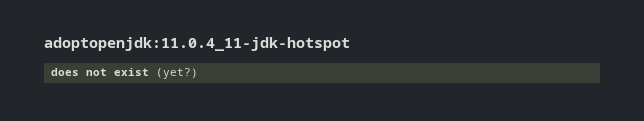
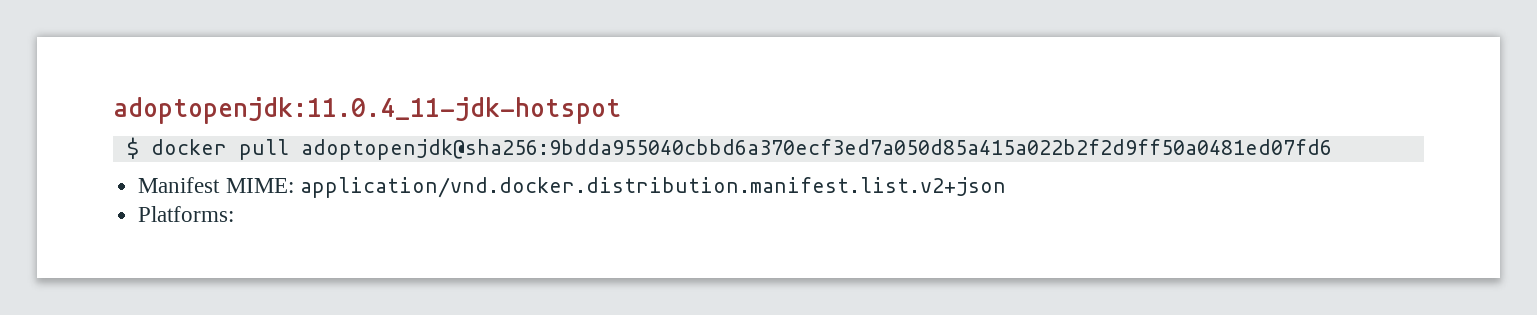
- does not exist (yet?)
+ $ docker pull adoptopenjdk@sha256:9bdda955040cbbd6a370ecf3ed7a050d85a415a022b2f2d9ff50a0481ed07fd6
+ Manifest MIME: application/vnd.docker.distribution.manifest.list.v2+json
+ Platforms:

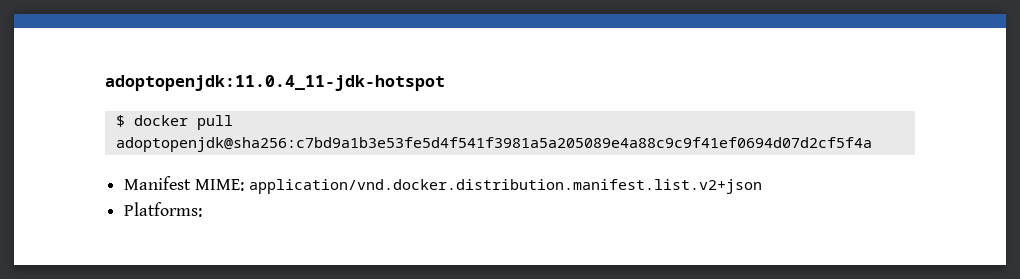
- $ docker pull adoptopenjdk@sha256:9bdda955040cbbd6a370ecf3ed7a050d85a415a022b2f2d9ff50a0481ed07fd6
+ $ docker pull adoptopenjdk@sha256:c7bd9a1b3e53fe5d4f541f3981a5a205089e4a88c9c9f41ef0694d07d2cf5f4a

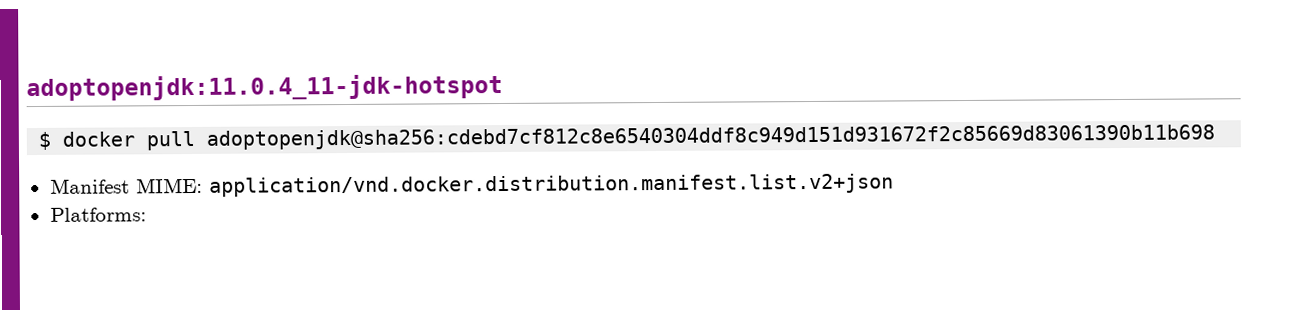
- $ docker pull adoptopenjdk@sha256:c7bd9a1b3e53fe5d4f541f3981a5a205089e4a88c9c9f41ef0694d07d2cf5f4a
+ $ docker pull adoptopenjdk@sha256:cdebd7cf812c8e6540304ddf8c949d151d931672f2c85669d83061390b11b698

